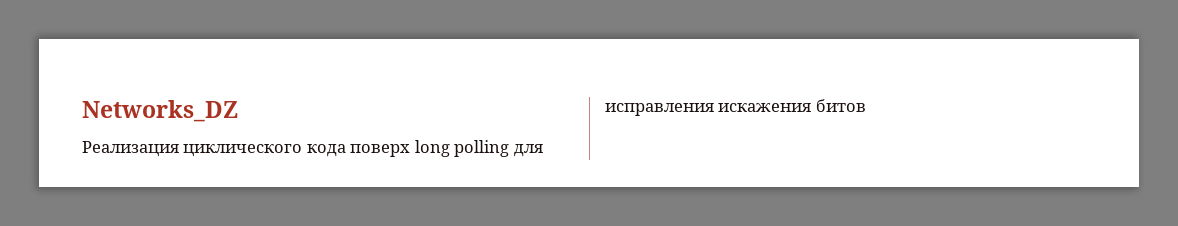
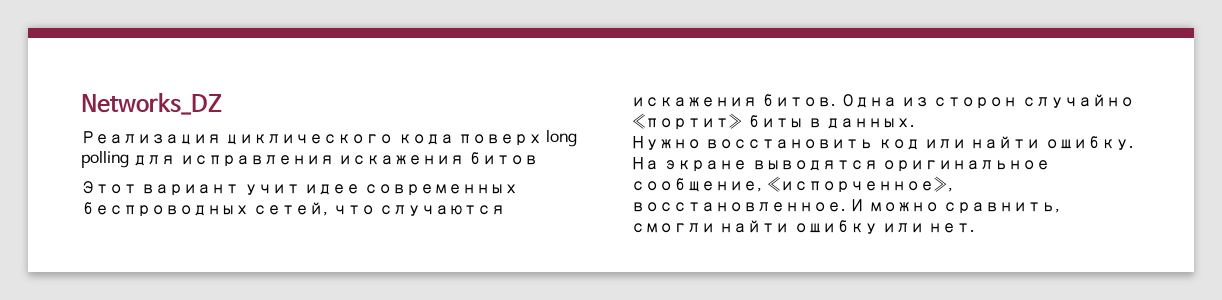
+ Этот вариант учит идее современных беспроводных сетей, что случаются искажения битов. Одна из сторон случайно «портит» биты в данных.
+ Нужно восстановить код или найти ошибку. На экране выводятся оригинальное сообщение, «испорченное», восстановленное. И можно сравнить, смогли найти ошибку или нет.

